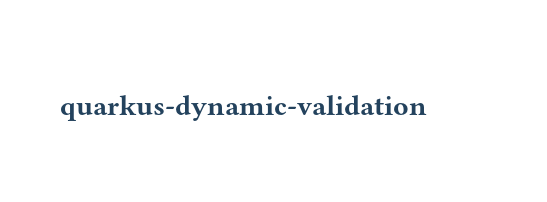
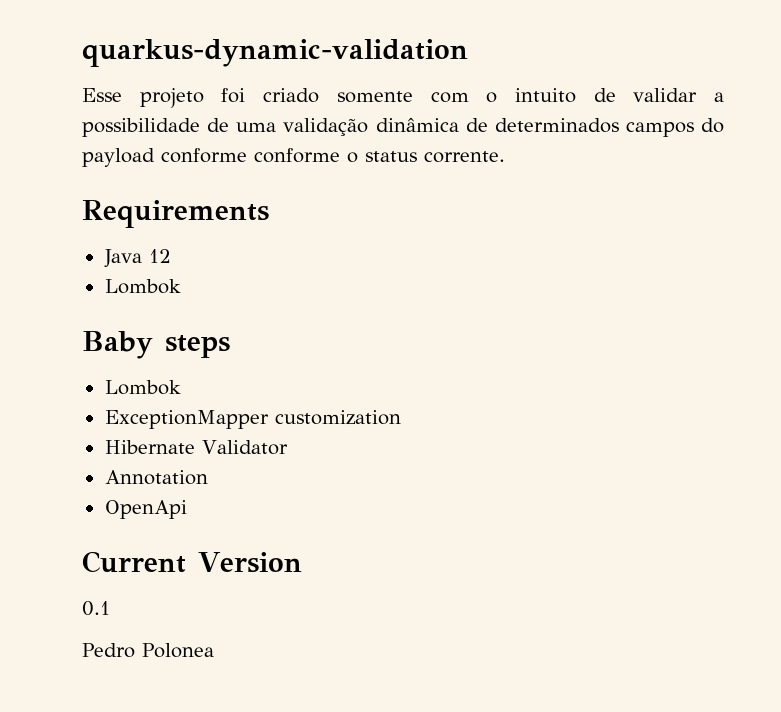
+ Esse projeto foi criado somente com o intuito de validar a possibilidade de uma validação dinâmica de determinados campos do payload conforme conforme o status corrente.
+ Requirements
+ Java 12
+ Lombok
+ Baby steps
+ Lombok
+ ExceptionMapper customization
+ Hibernate Validator
+ Annotation
+ OpenApi
+ Current Version
+ 0.1
+ Pedro Polonea

